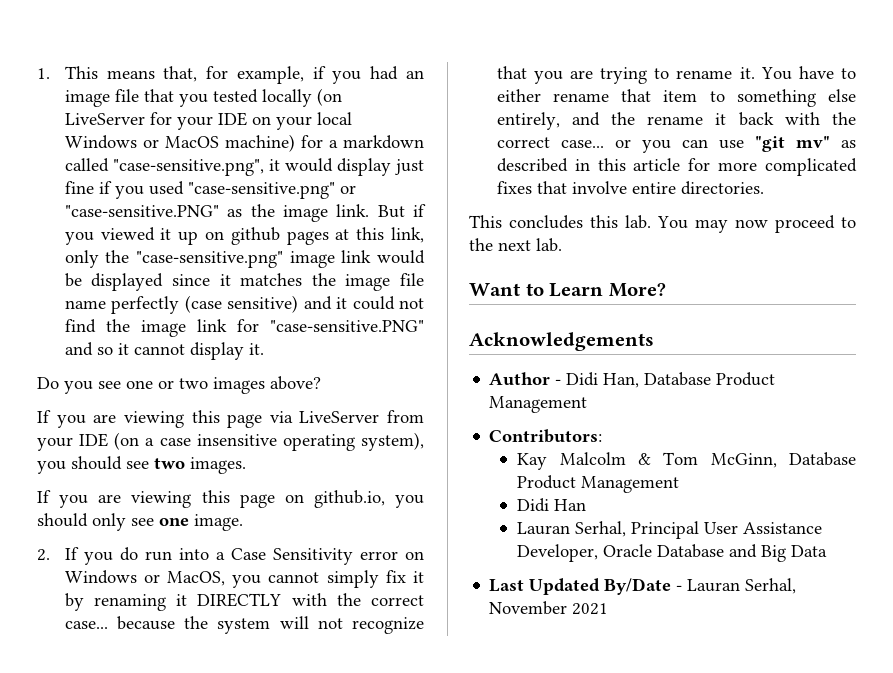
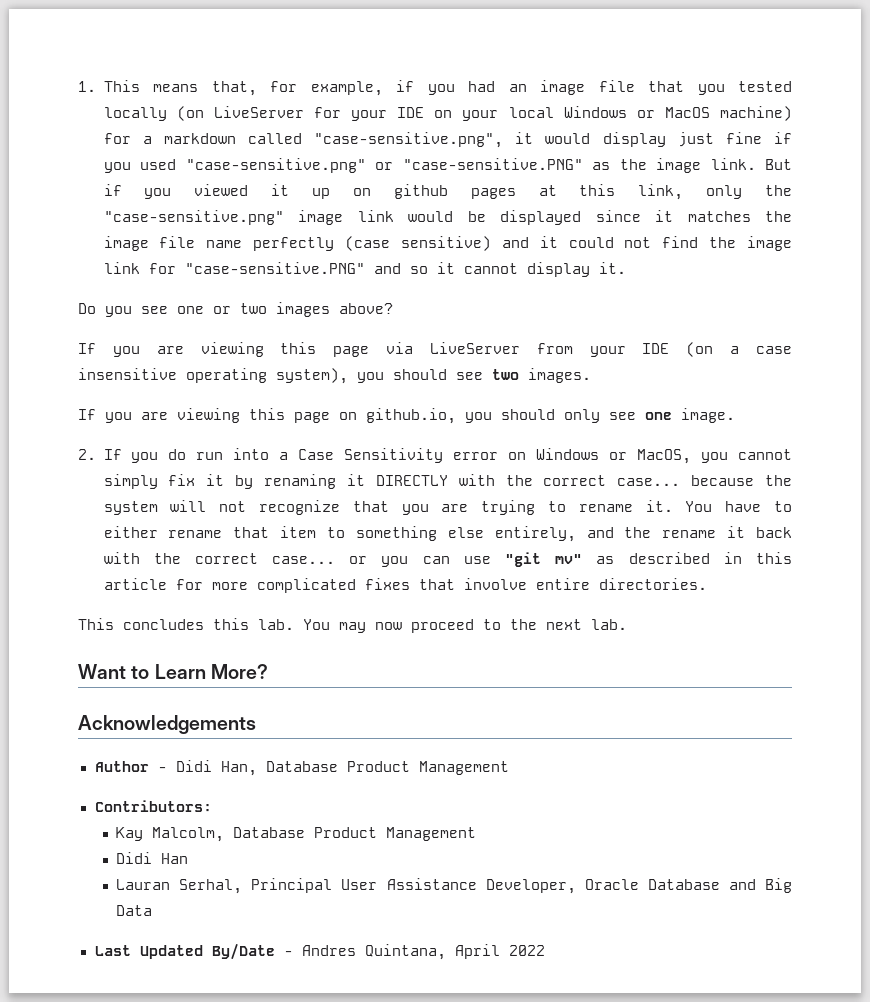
- Kay Malcolm & Tom McGinn, Database Product Management
+ Kay Malcolm, Database Product Management
- Last Updated By/Date - Lauran Serhal, November 2021
+ Last Updated By/Date - Andres Quintana, April 2022

